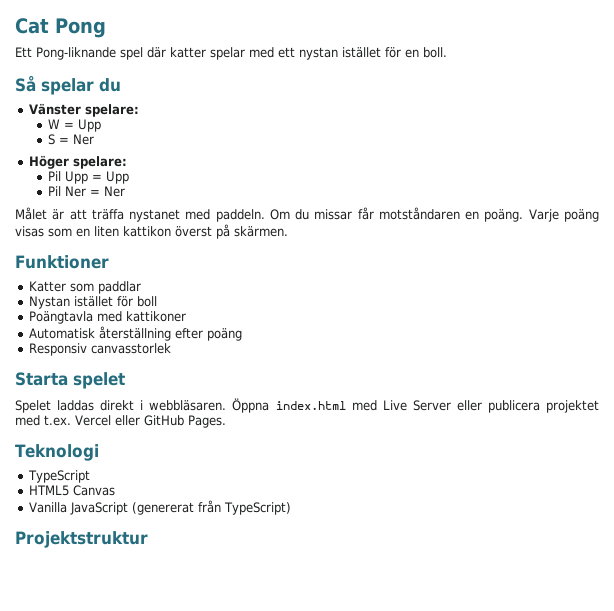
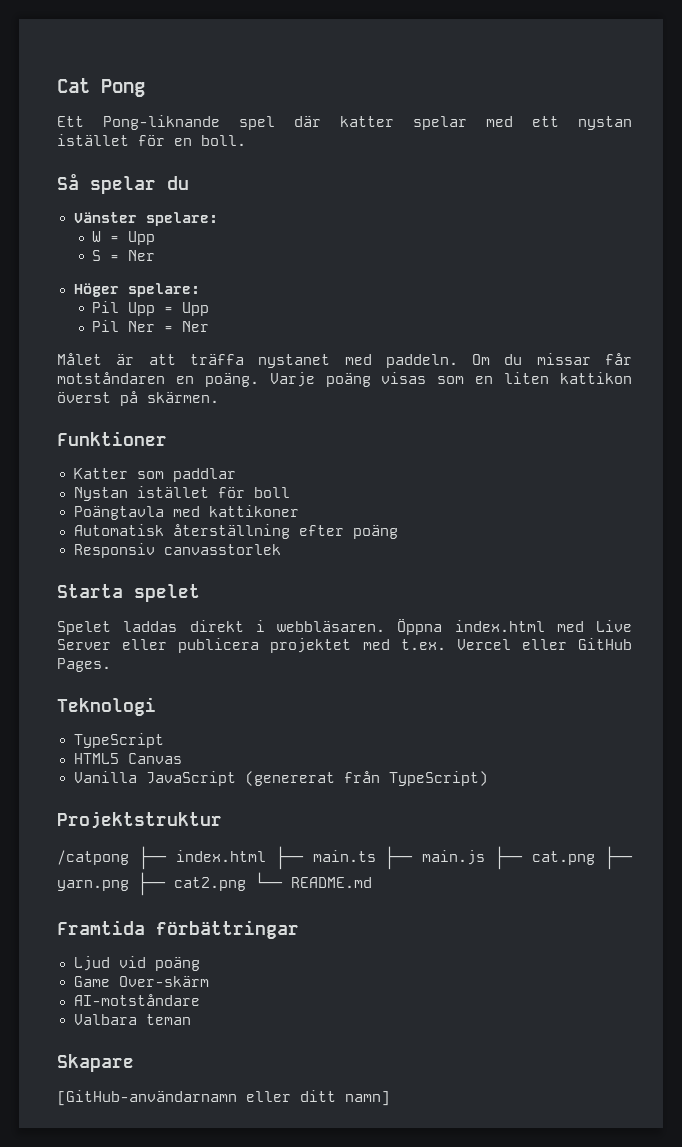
+ /catpong ├── index.html ├── main.ts ├── main.js ├── cat.png ├── yarn.png ├── cat2.png └── README.md
+ Framtida förbättringar
+ Ljud vid poäng
+ Game Over-skärm
+ AI-motståndare
+ Valbara teman
+ Skapare
+ [GitHub-användarnamn eller ditt namn]

